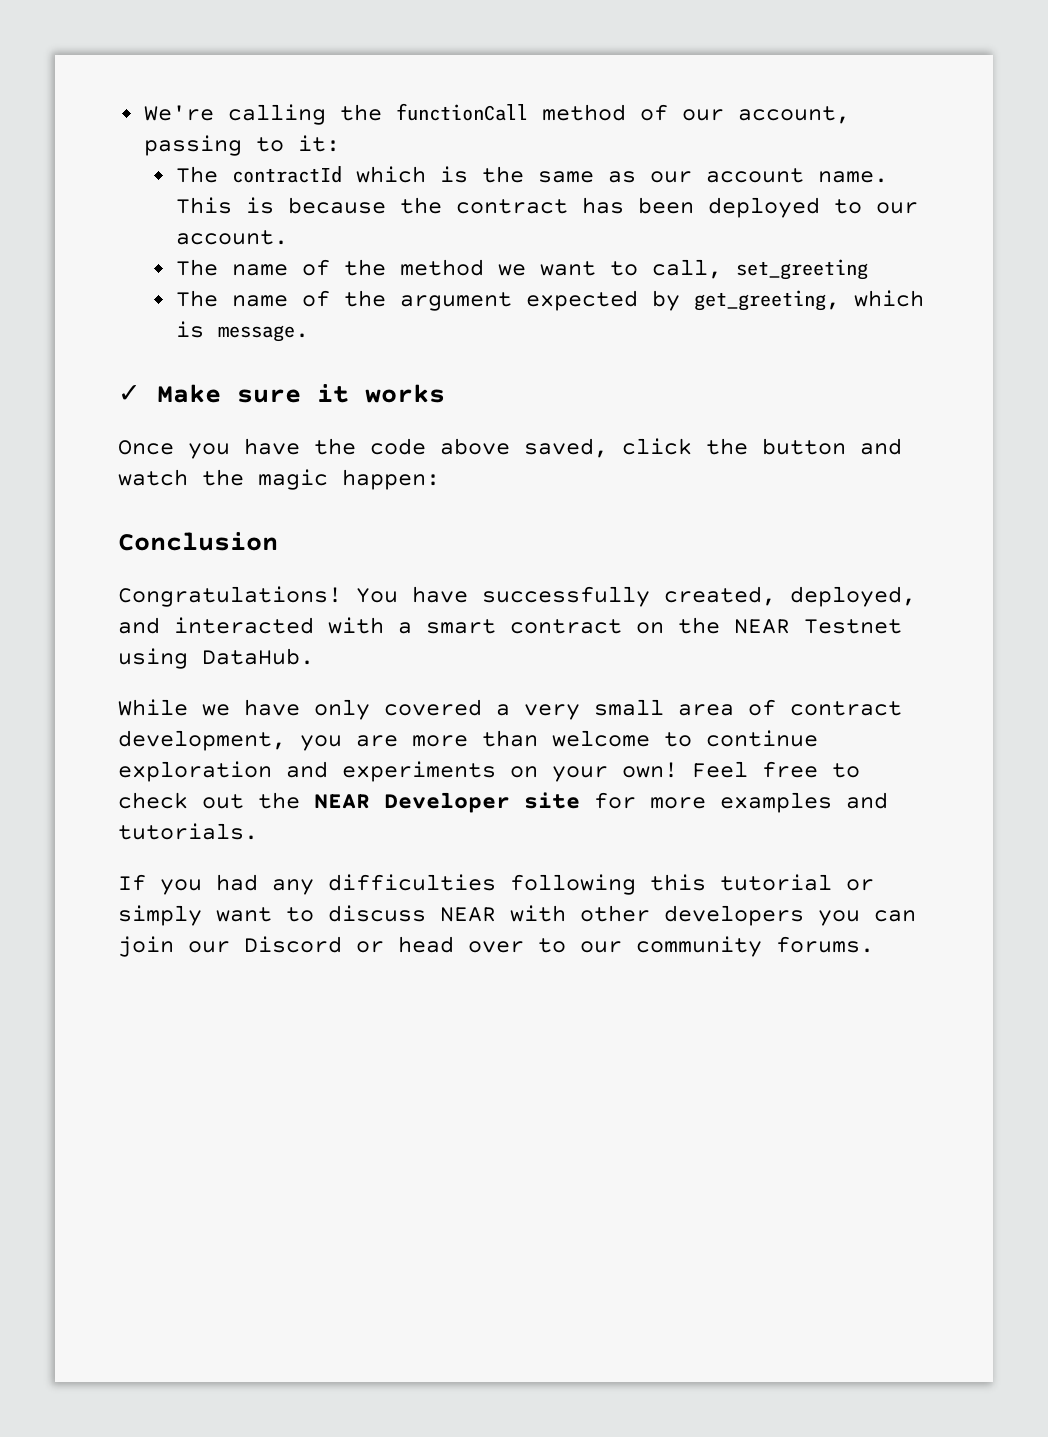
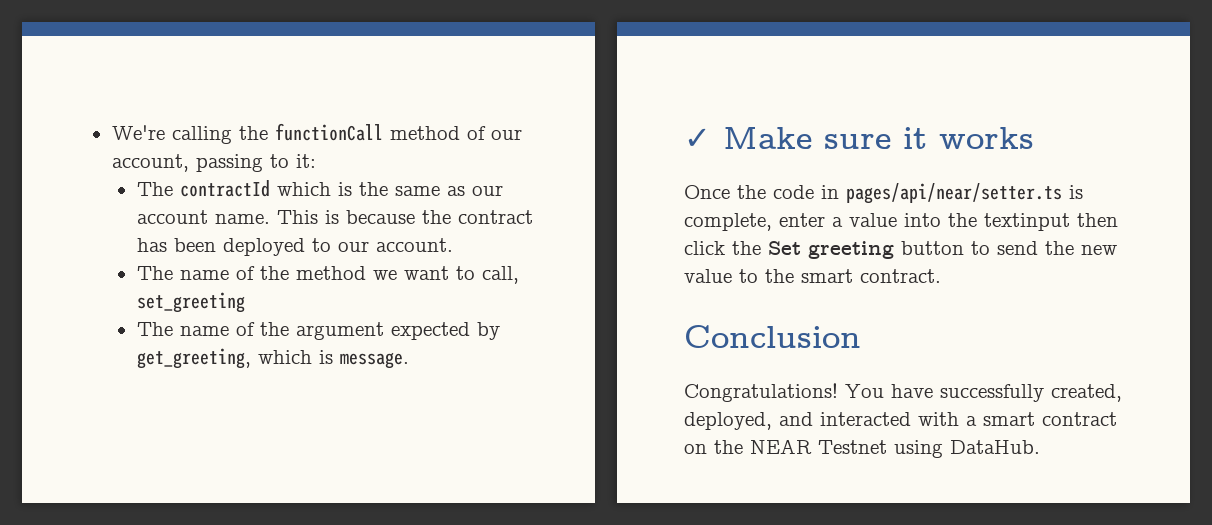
- Once you have the code above saved, click the button and watch the magic happen:
+ Once the code in pages/api/near/setter.ts is complete, enter a value into the textinput then click the Set greeting button to send the new value to the smart contract.
- While we have only covered a very small area of contract development, you are more than welcome to continue exploration and experiments on your own! Feel free to check out the NEAR Developer site for more examples and tutorials.
- If you had any difficulties following this tutorial or simply want to discuss NEAR with other developers you can join our Discord or head over to our community forums.

